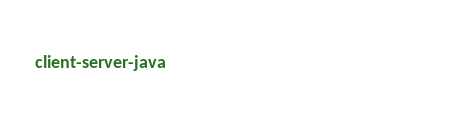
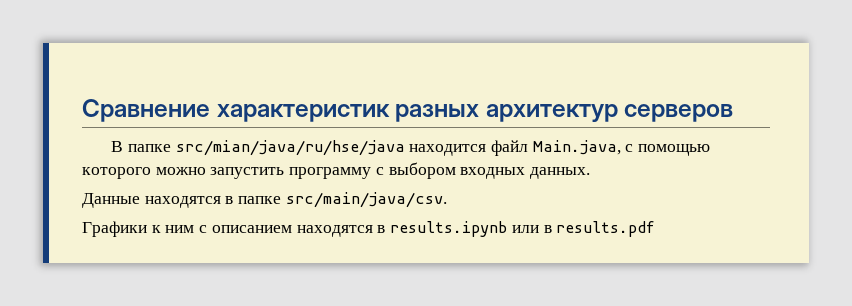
- client-server-java
+ Сравнение характеристик разных архитектур серверов
+ В папке src/mian/java/ru/hse/java находится файл Main.java, с помощью которого можно запустить программу с выбором входных данных.
+ Данные находятся в папке src/main/java/csv.
+ Графики к ним с описанием находятся в results.ipynb или в results.pdf

